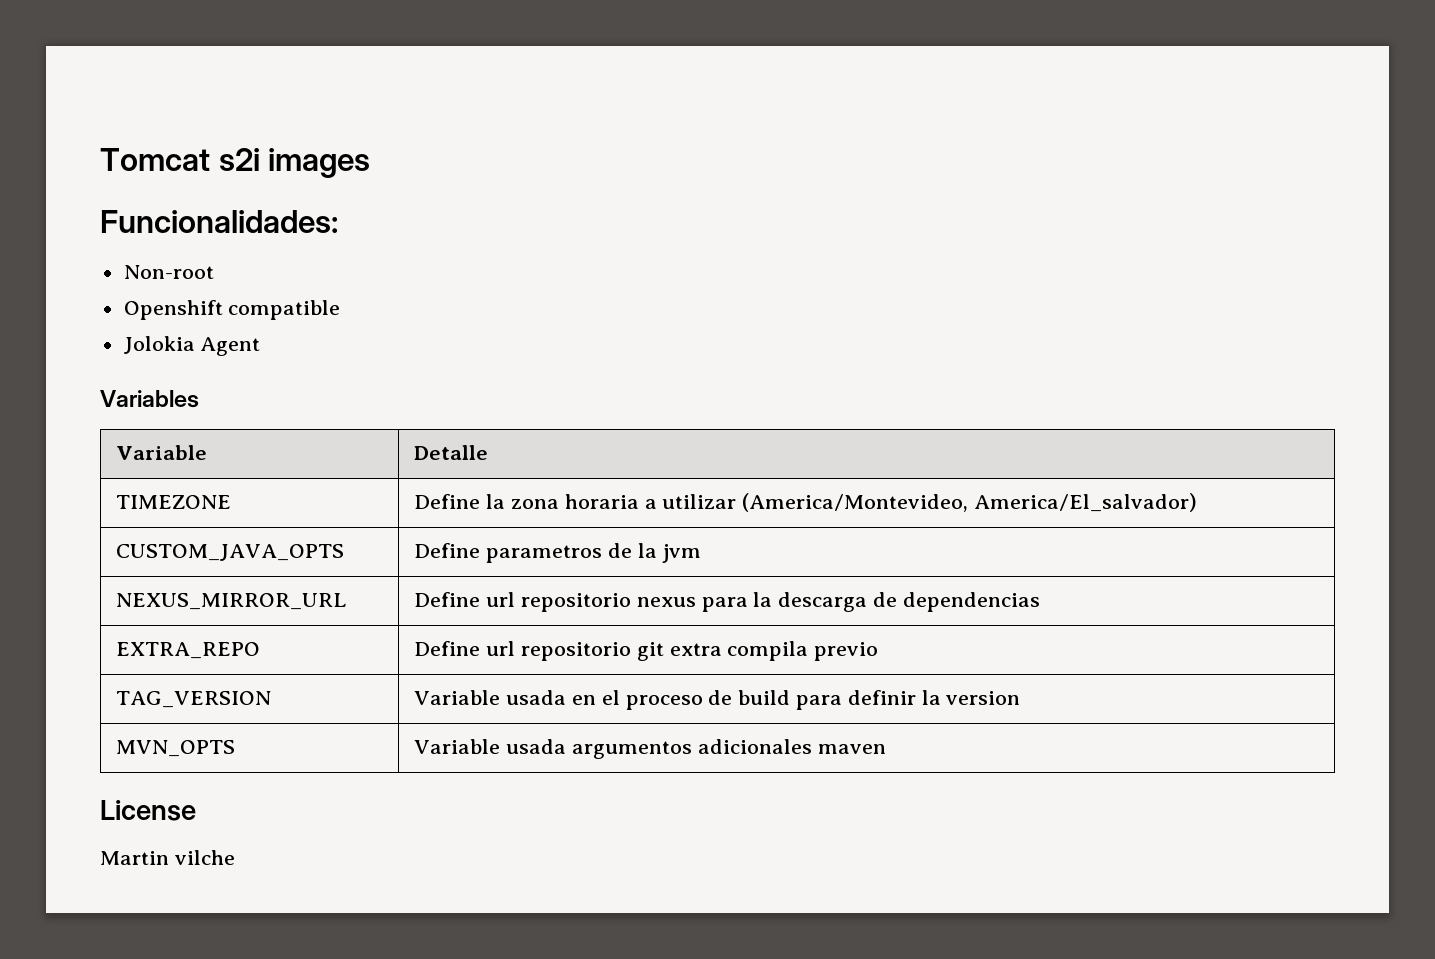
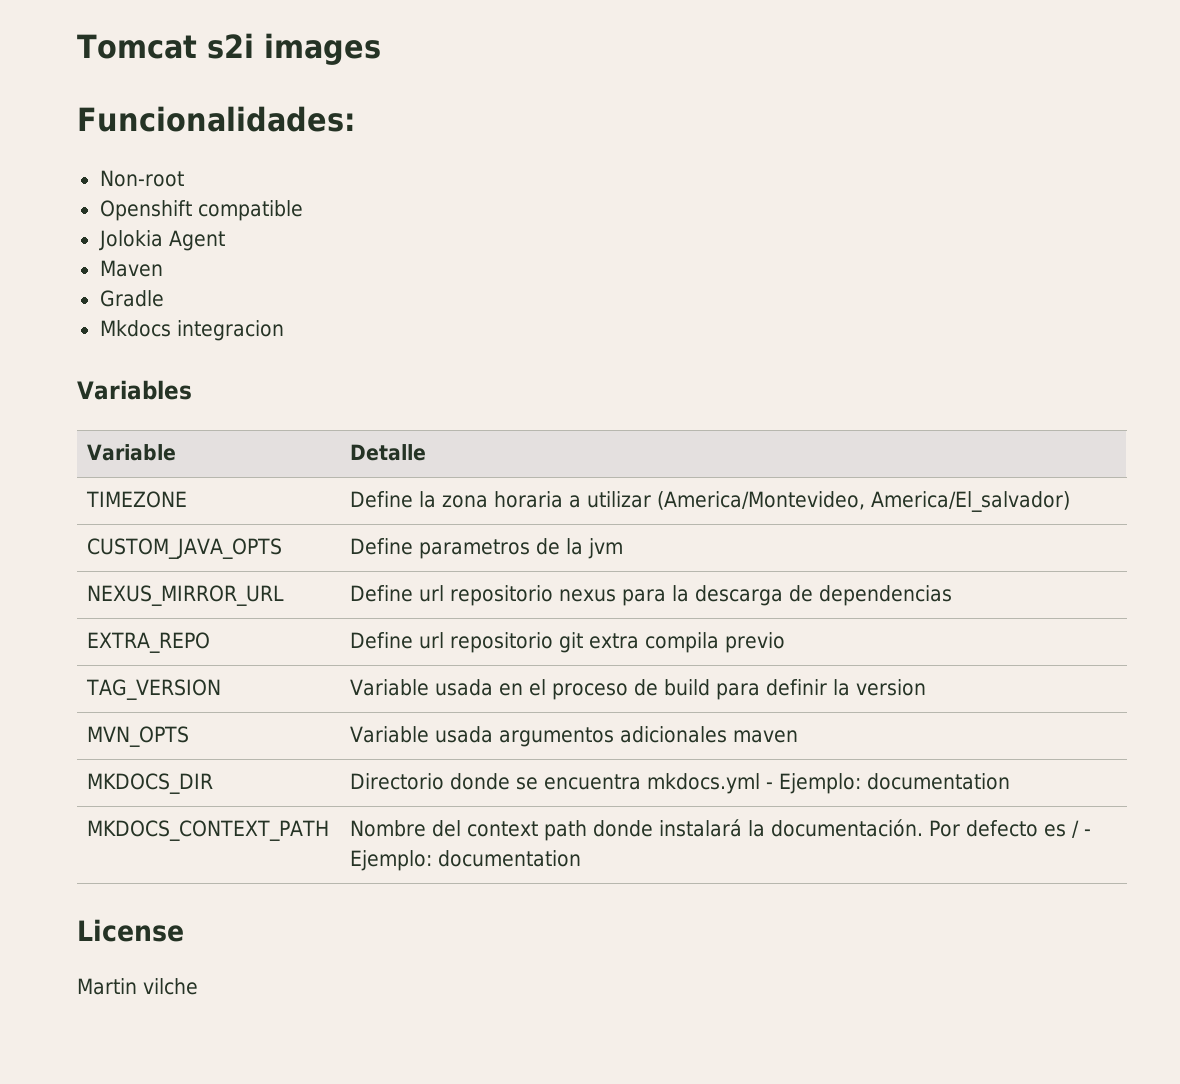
+ Maven
+ Gradle
+ Mkdocs integracion
+ MKDOCS_DIR | Directorio donde se encuentra mkdocs.yml - Ejemplo: documentation
+ MKDOCS_CONTEXT_PATH | Nombre del context path donde instalará la documentación. Por defecto es / - Ejemplo: documentation

